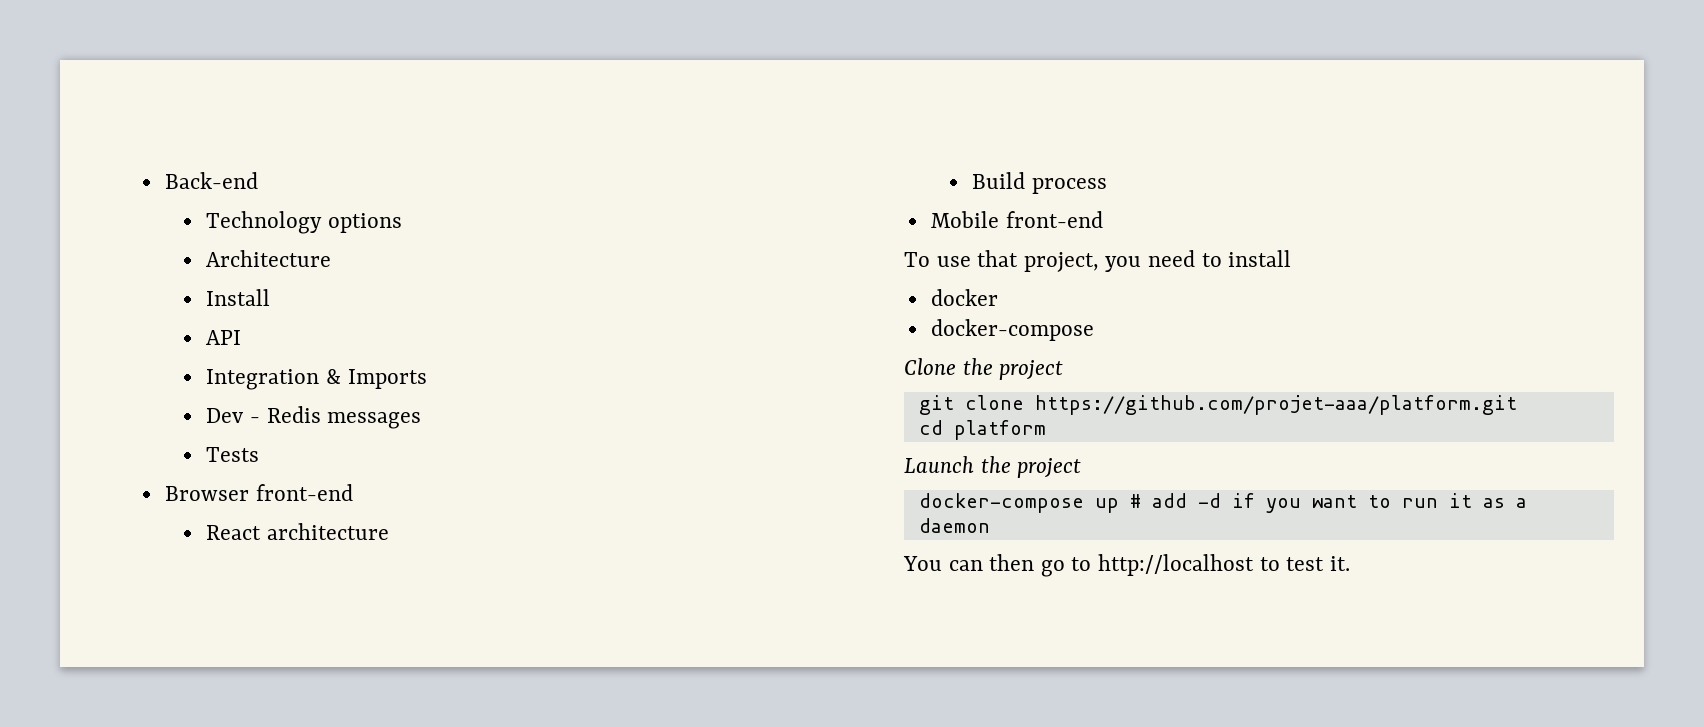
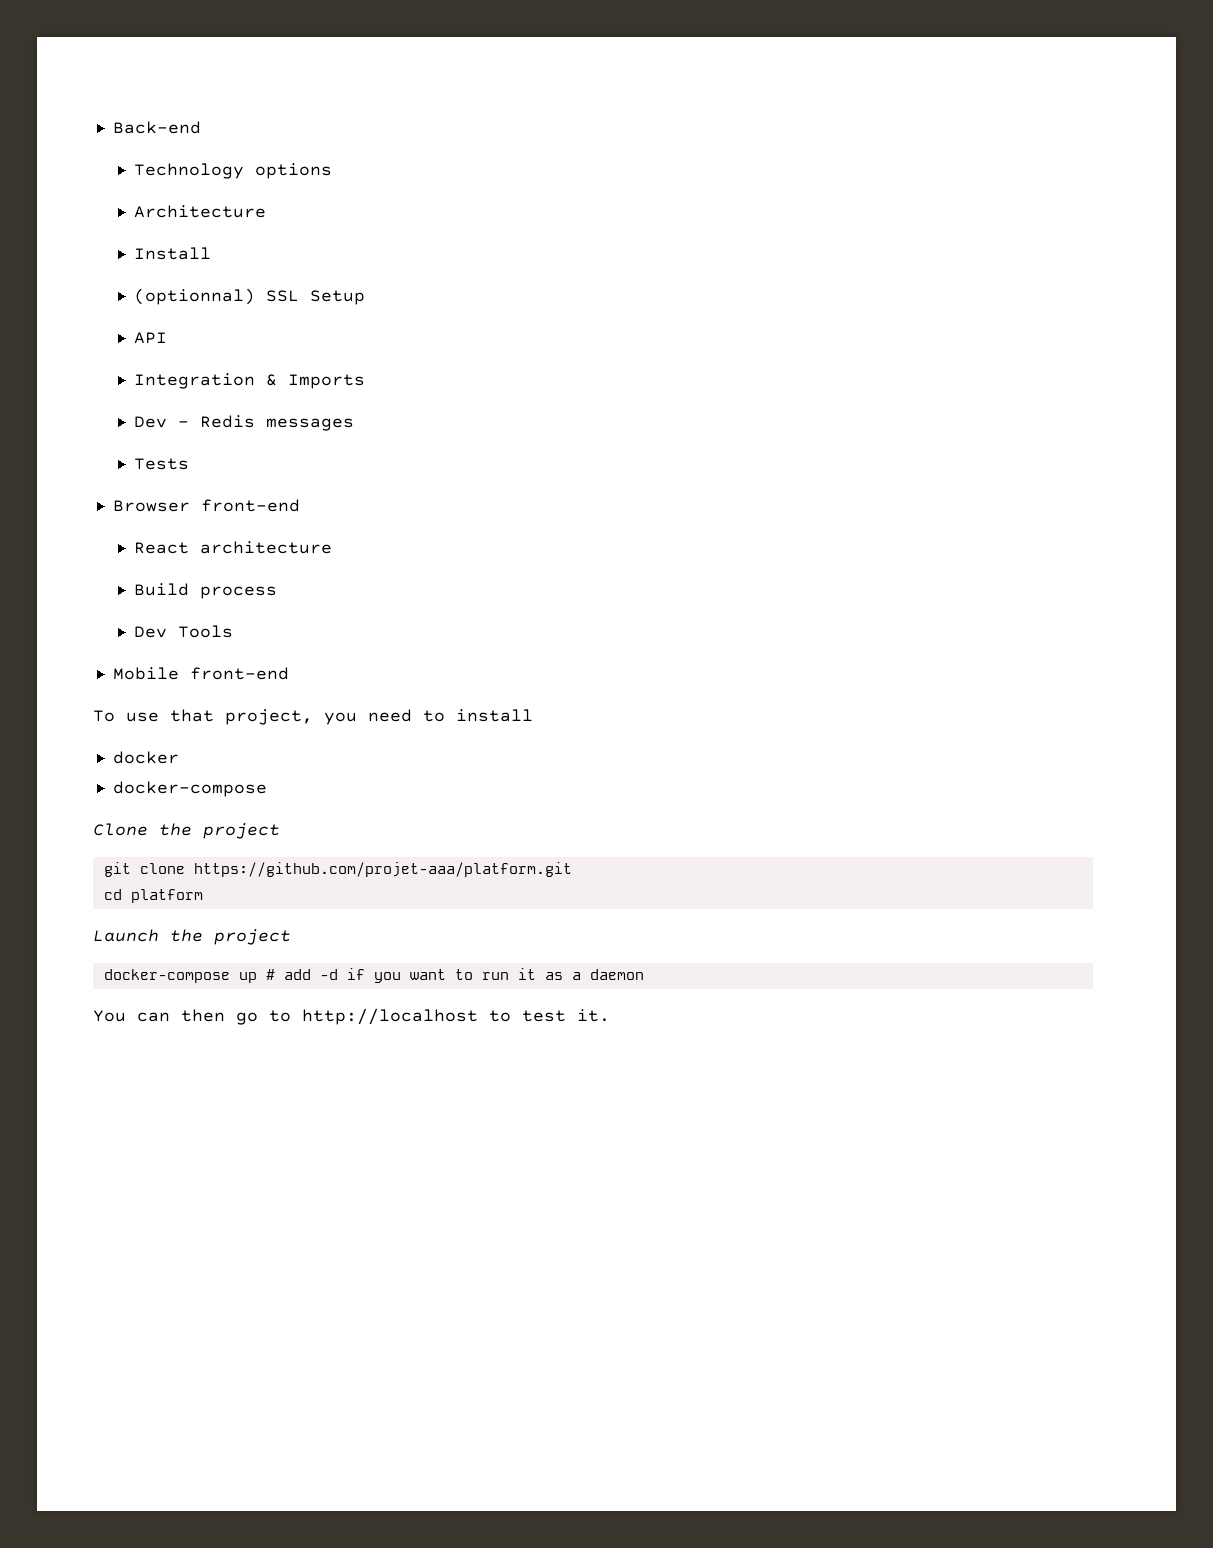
+ (optionnal) SSL Setup
+ Dev Tools

